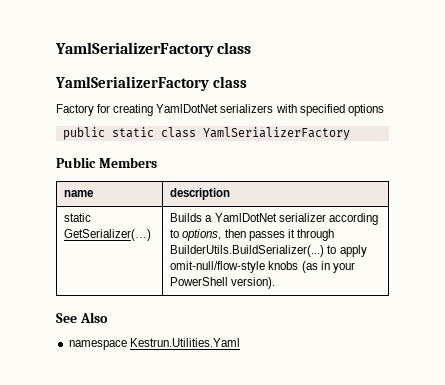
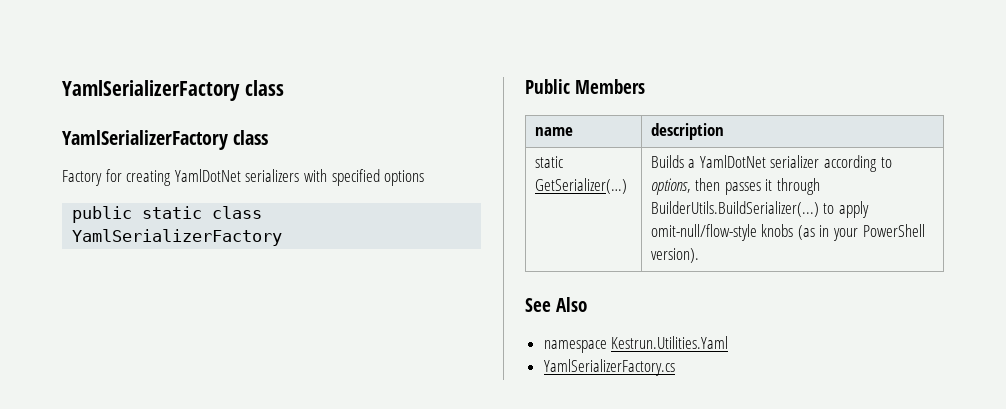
+ YamlSerializerFactory.cs

